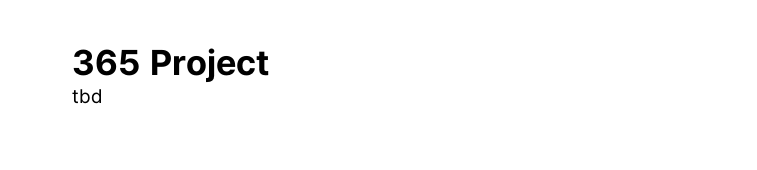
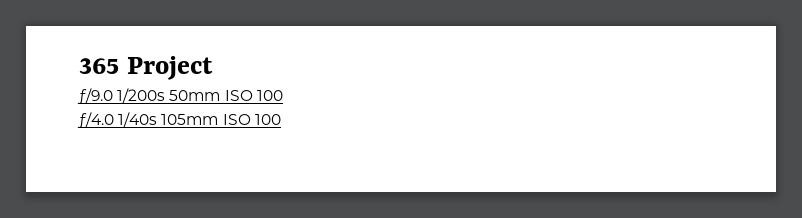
- tbd
+ ƒ/9.0 1/200s 50mm ISO 100
+ ƒ/4.0 1/40s 105mm ISO 100

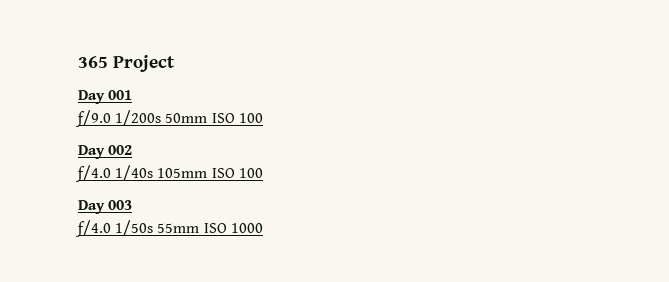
+ Day 001
+ Day 002
+ Day 003
+ ƒ/4.0 1/50s 55mm ISO 1000

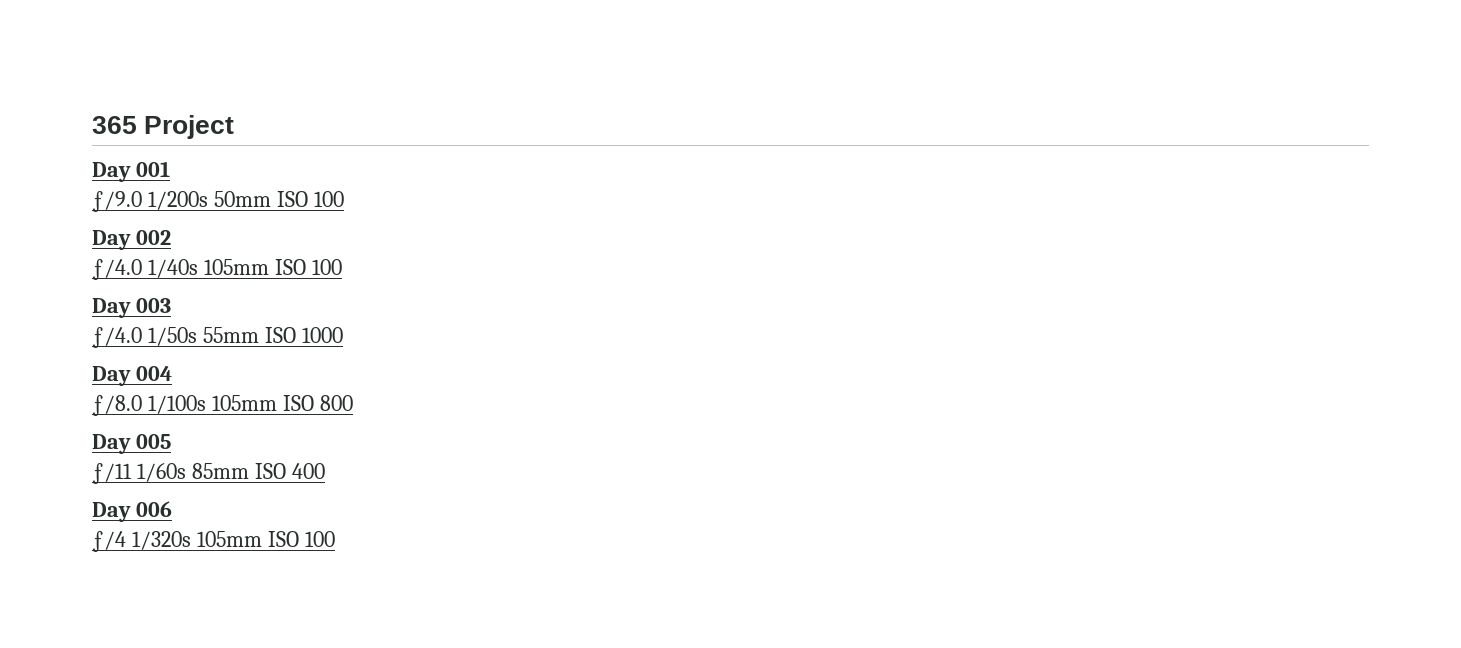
+ Day 004
+ ƒ/8.0 1/100s 105mm ISO 800
+ Day 005
+ ƒ/11 1/60s 85mm ISO 400
+ Day 006
+ ƒ/4 1/320s 105mm ISO 100

